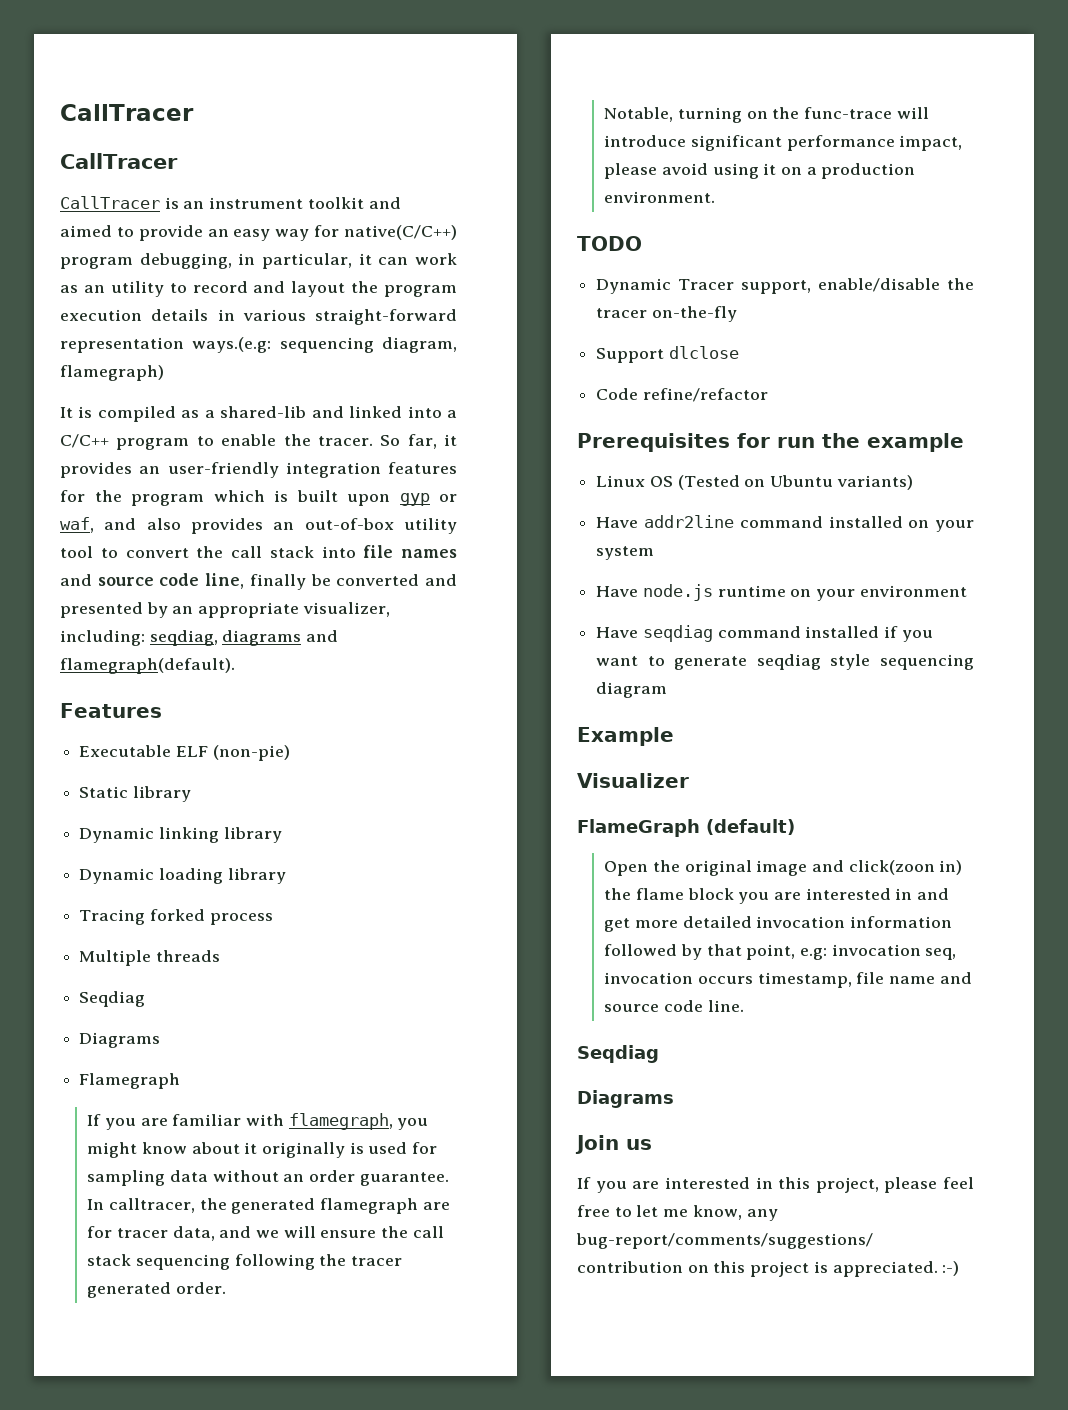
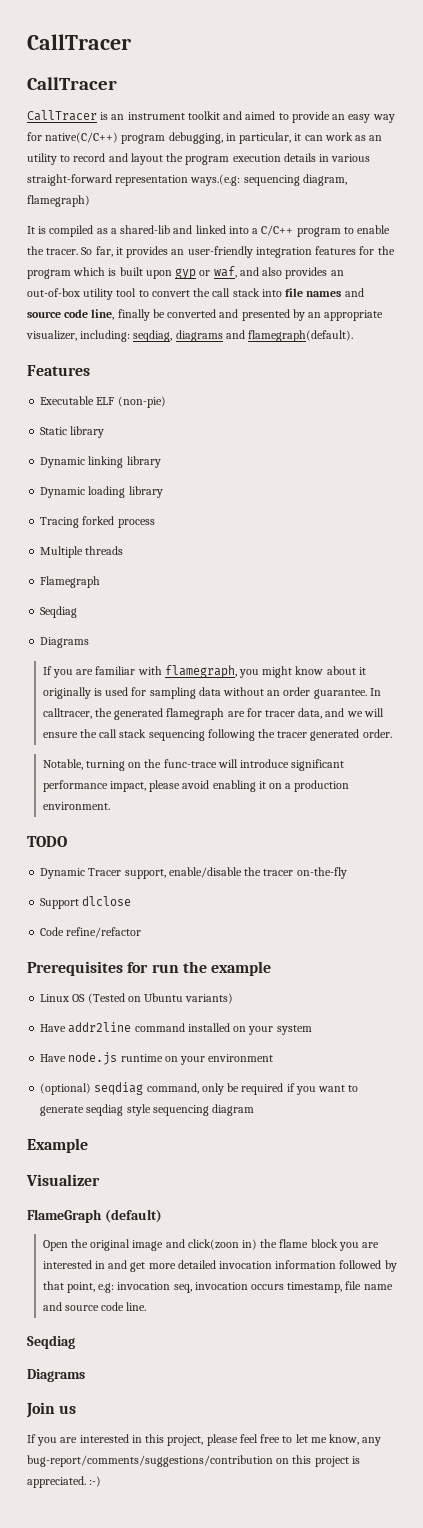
  Multiple threads
+ Flamegraph
  Seqdiag
  Diagrams
- Flamegraph
- Notable, turning on the func-trace will introduce significant performance impact, please avoid using it on a production environment.
+ Notable, turning on the func-trace will introduce significant performance impact, please avoid enabling it on a production environment.
- Have seqdiag command installed if you want to generate seqdiag style sequencing diagram
+ (optional) seqdiag command, only be required if you want to generate seqdiag style sequencing diagram

